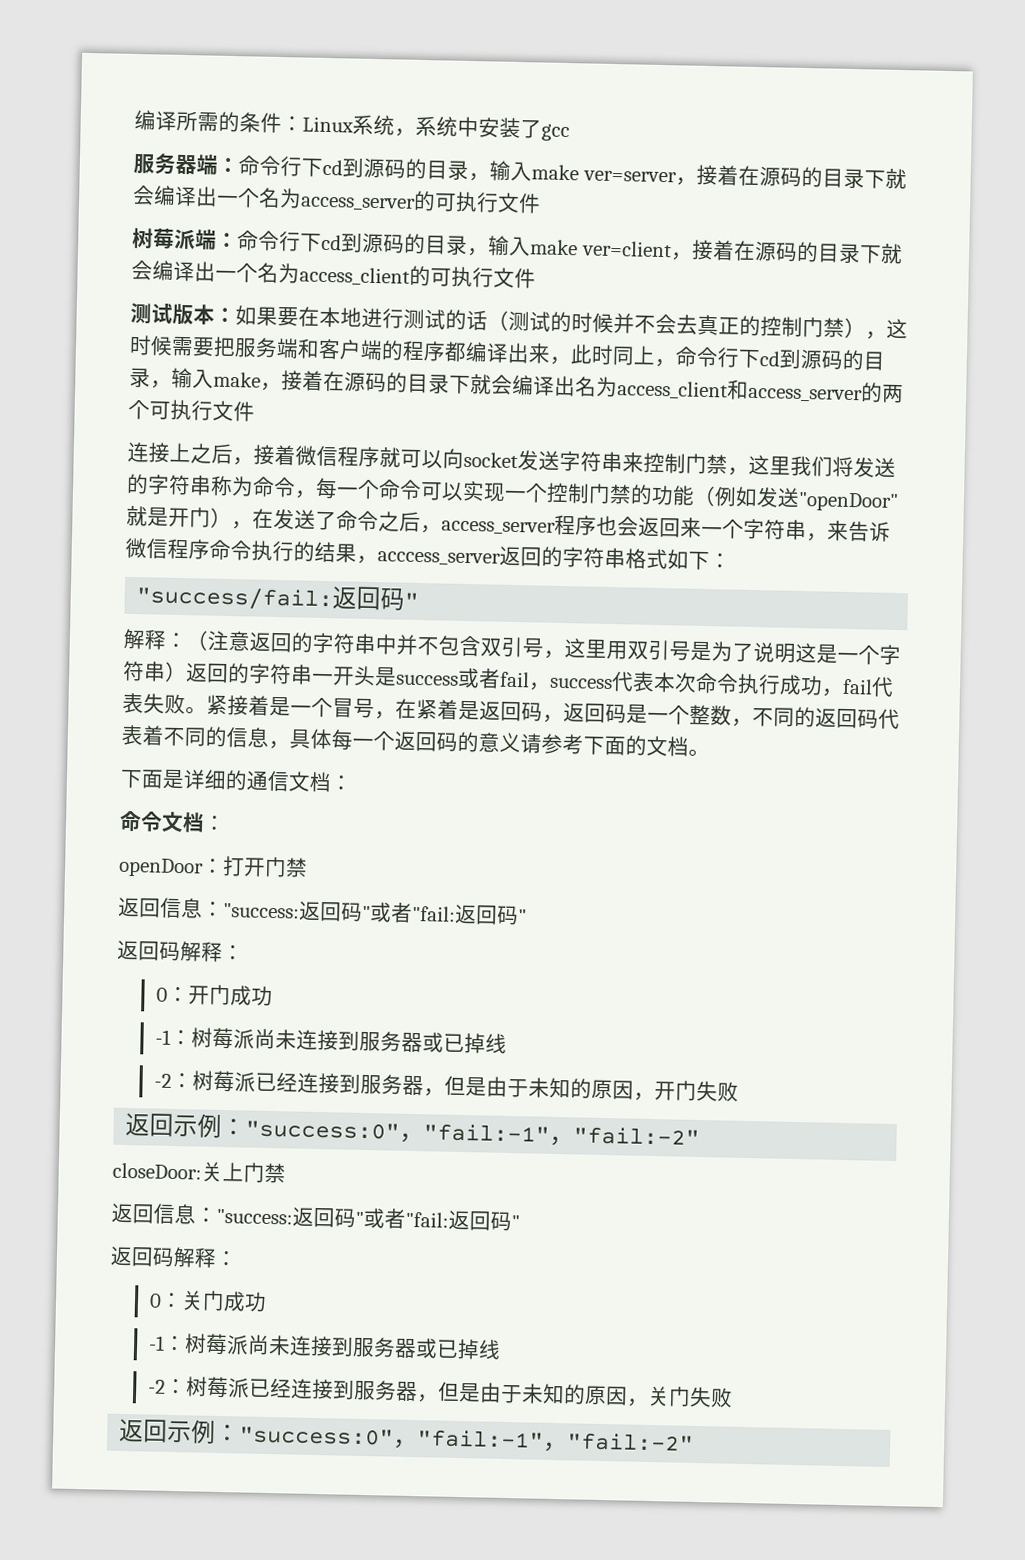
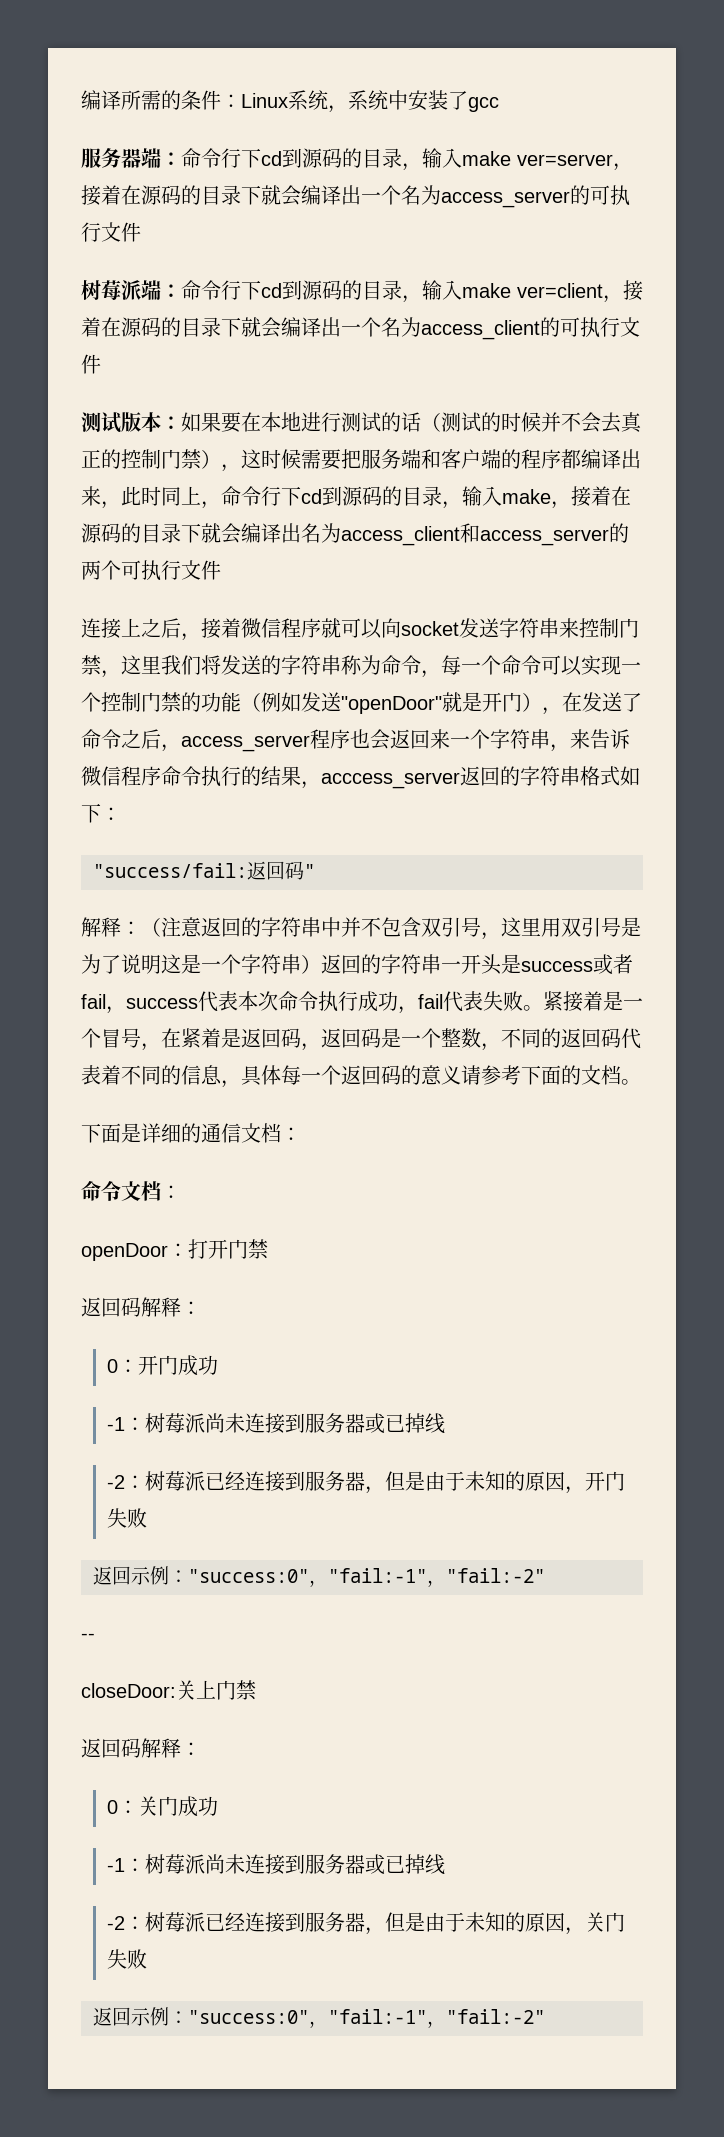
  openDoor：打开门禁
- 返回信息："success:返回码"或者"fail:返回码"
+ --
  closeDoor:关上门禁
- 返回信息："success:返回码"或者"fail:返回码"

